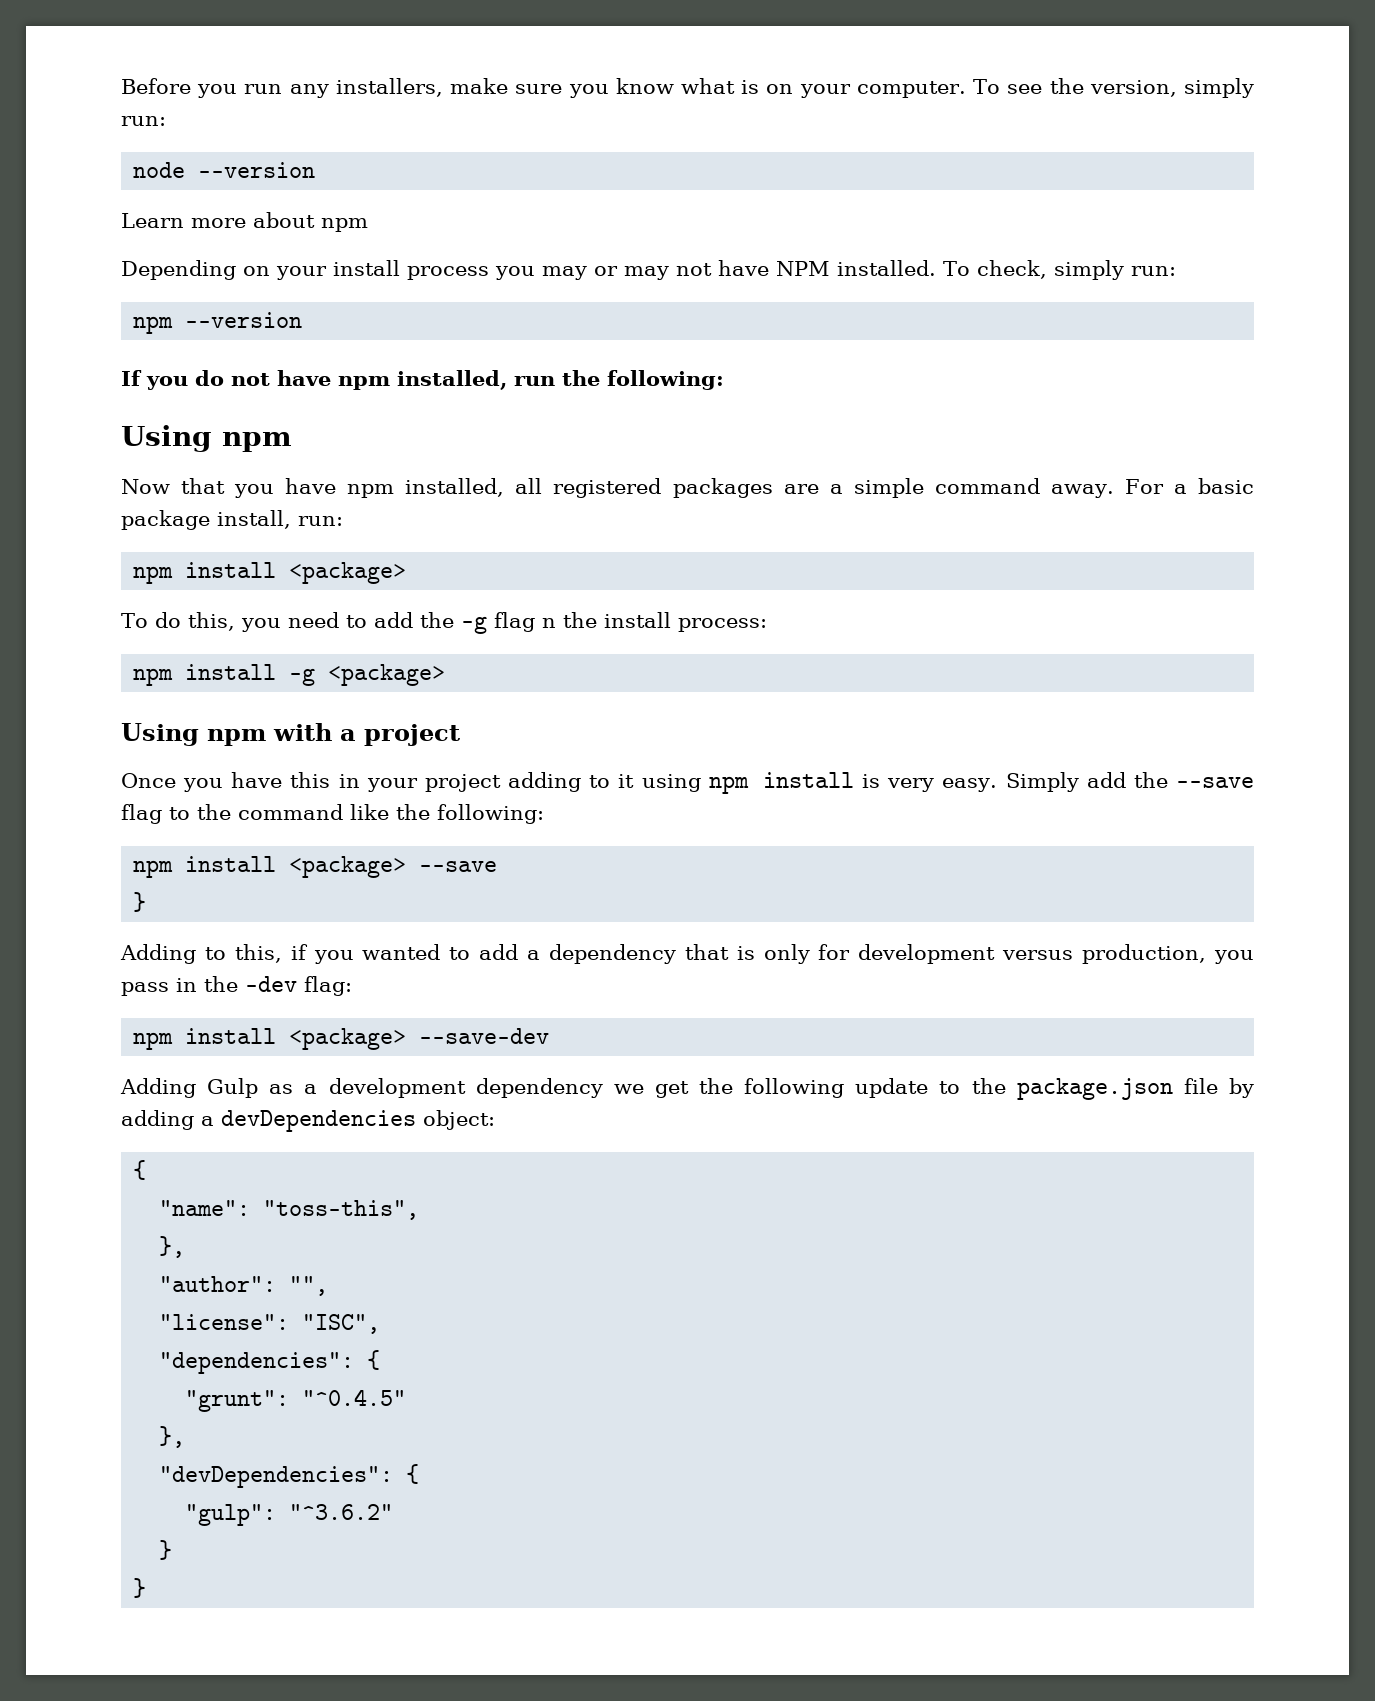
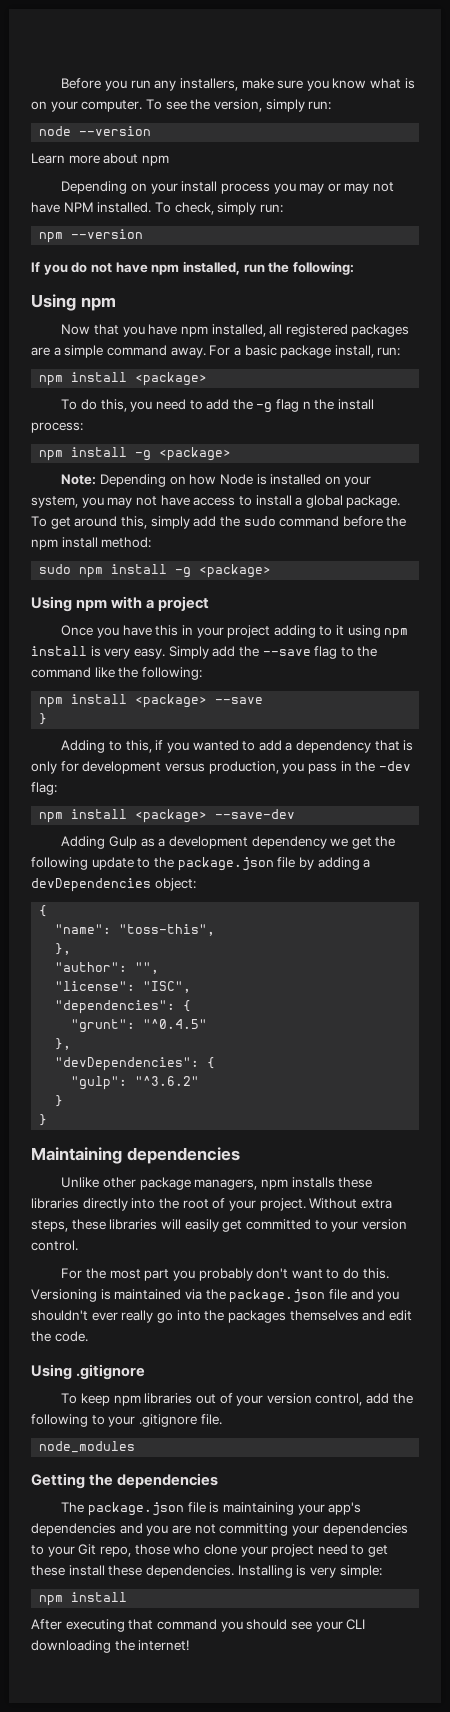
+ Note: Depending on how Node is installed on your system, you may not have access to install a global package. To get around this, simply add the sudo command before the npm install method:
+ sudo npm install -g <package>
+ Maintaining dependencies
+ Unlike other package managers, npm installs these libraries directly into the root of your project. Without extra steps, these libraries will easily get committed to your version control.
+ For the most part you probably don't want to do this. Versioning is maintained via the package.json file and you shouldn't ever really go into the packages themselves and edit the code.
+ Using .gitignore
+ To keep npm libraries out of your version control, add the following to your .gitignore file.
+ node_modules
+ Getting the dependencies
+ The package.json file is maintaining your app's dependencies and you are not committing your dependencies to your Git repo, those who clone your project need to get these install these dependencies. Installing is very simple:
+ npm install
+ After executing that command you should see your CLI downloading the internet!

